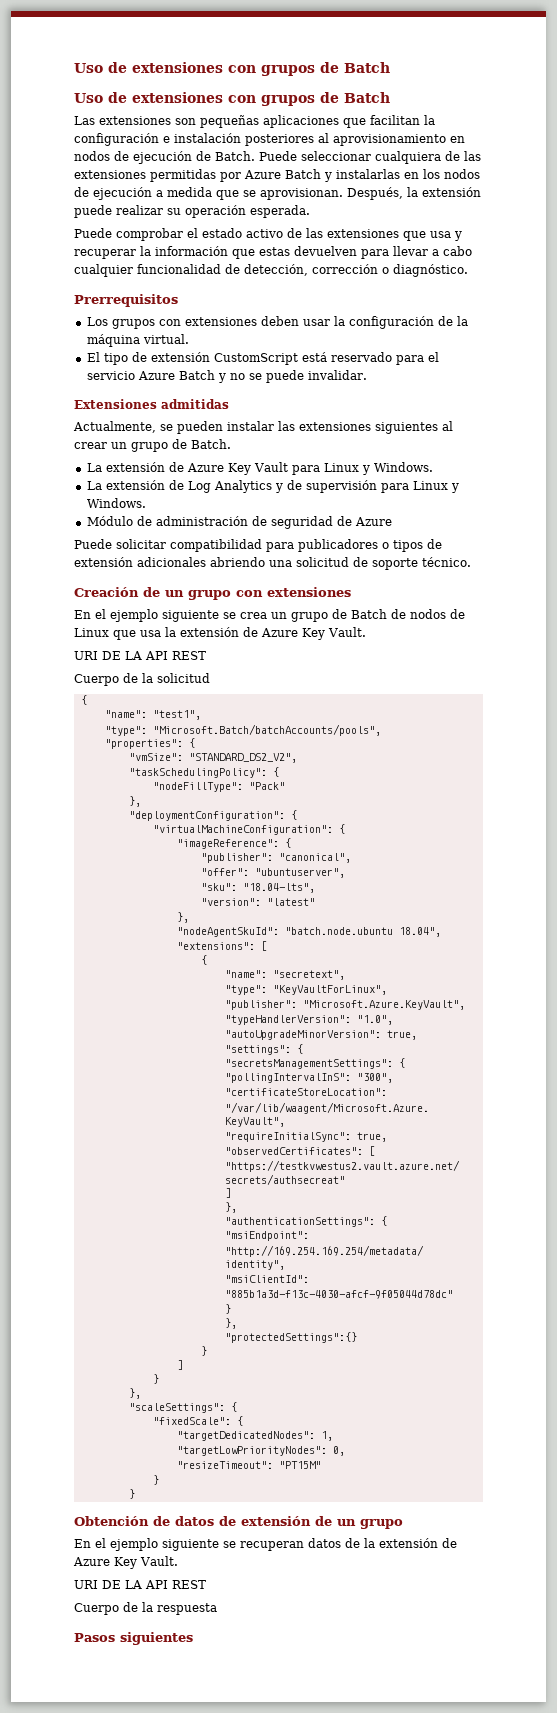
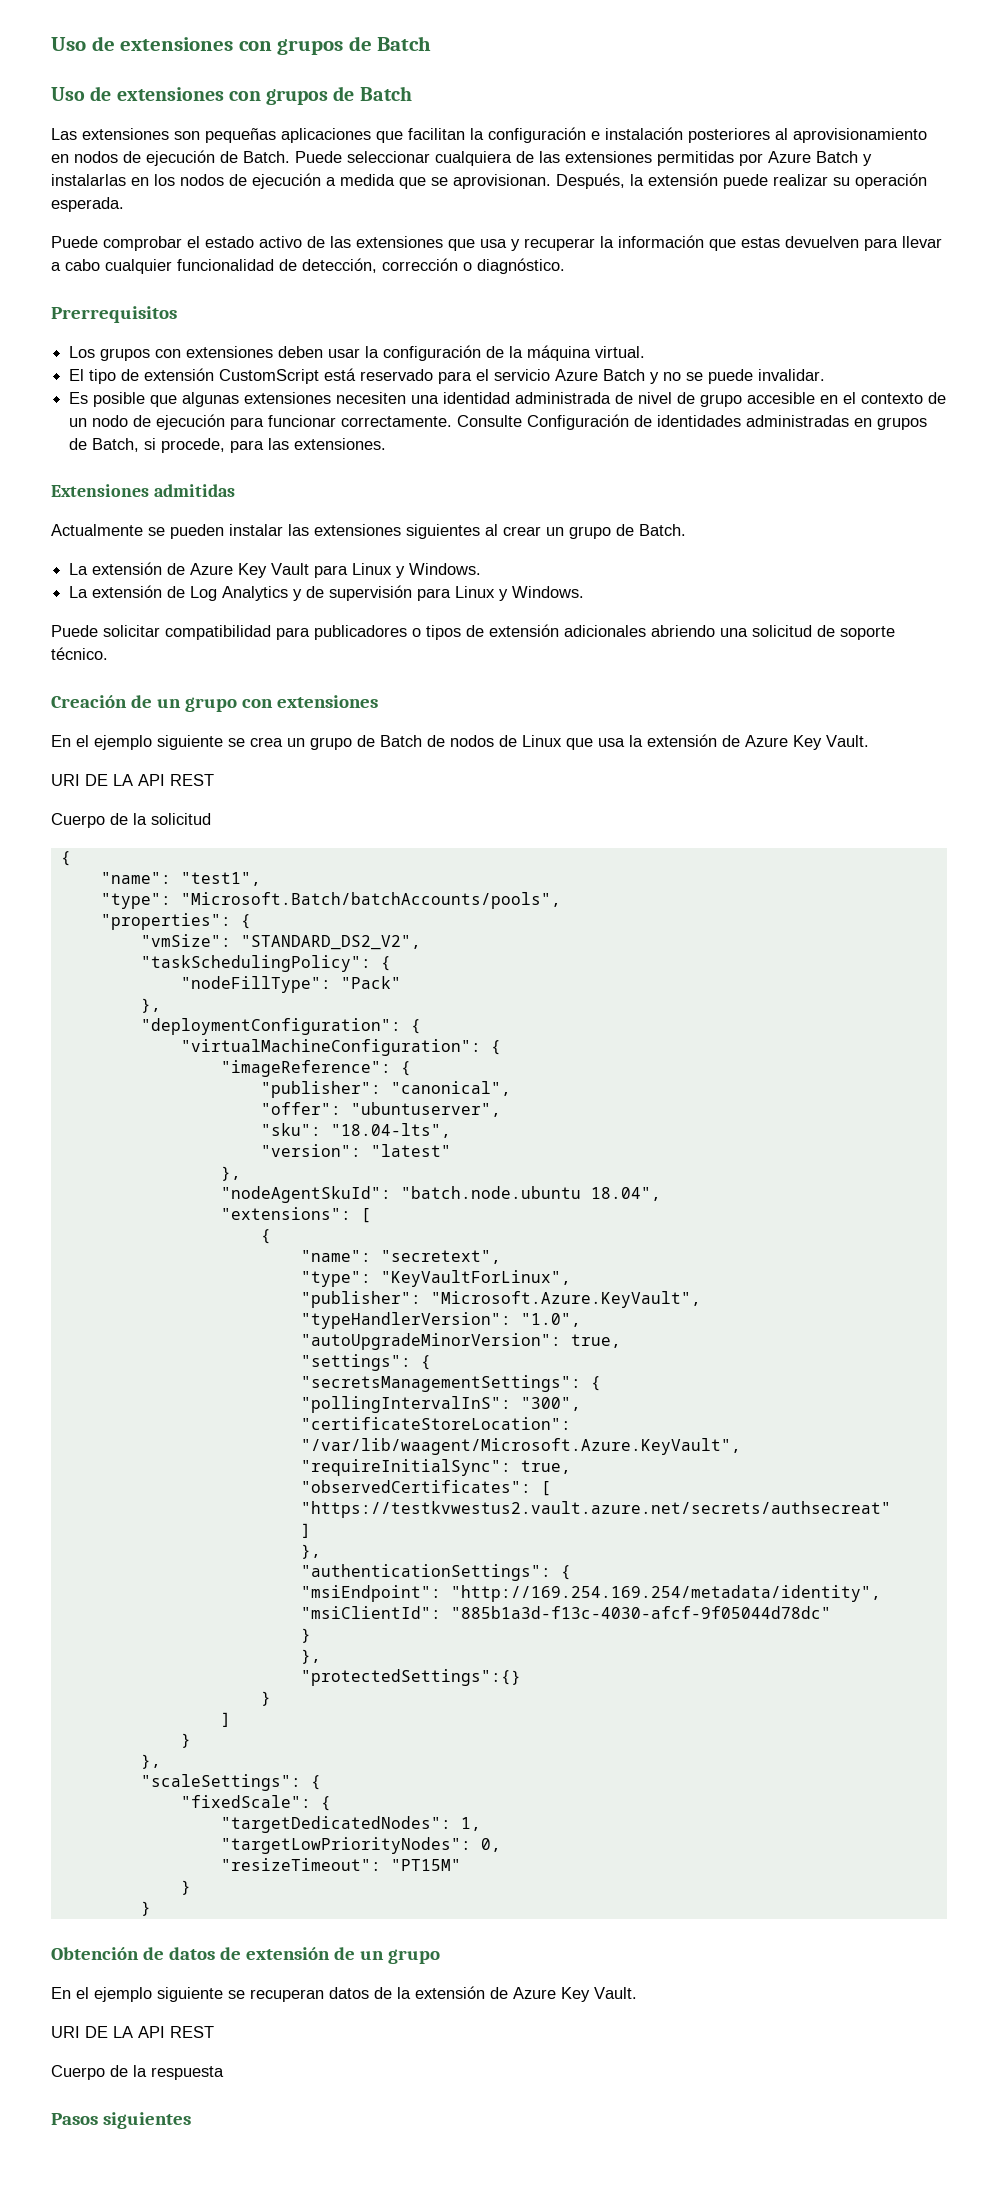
+ Es posible que algunas extensiones necesiten una identidad administrada de nivel de grupo accesible en el contexto de un nodo de ejecución para funcionar correctamente. Consulte Configuración de identidades administradas en grupos de Batch, si procede, para las extensiones.
- Actualmente, se pueden instalar las extensiones siguientes al crear un grupo de Batch.
+ Actualmente se pueden instalar las extensiones siguientes al crear un grupo de Batch.
- Módulo de administración de seguridad de Azure

